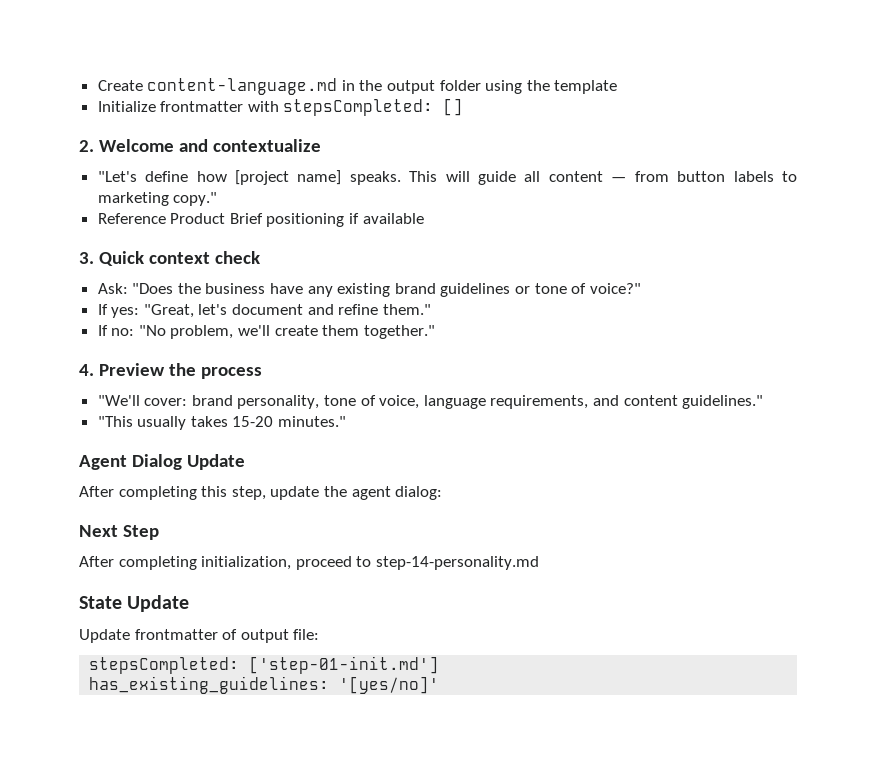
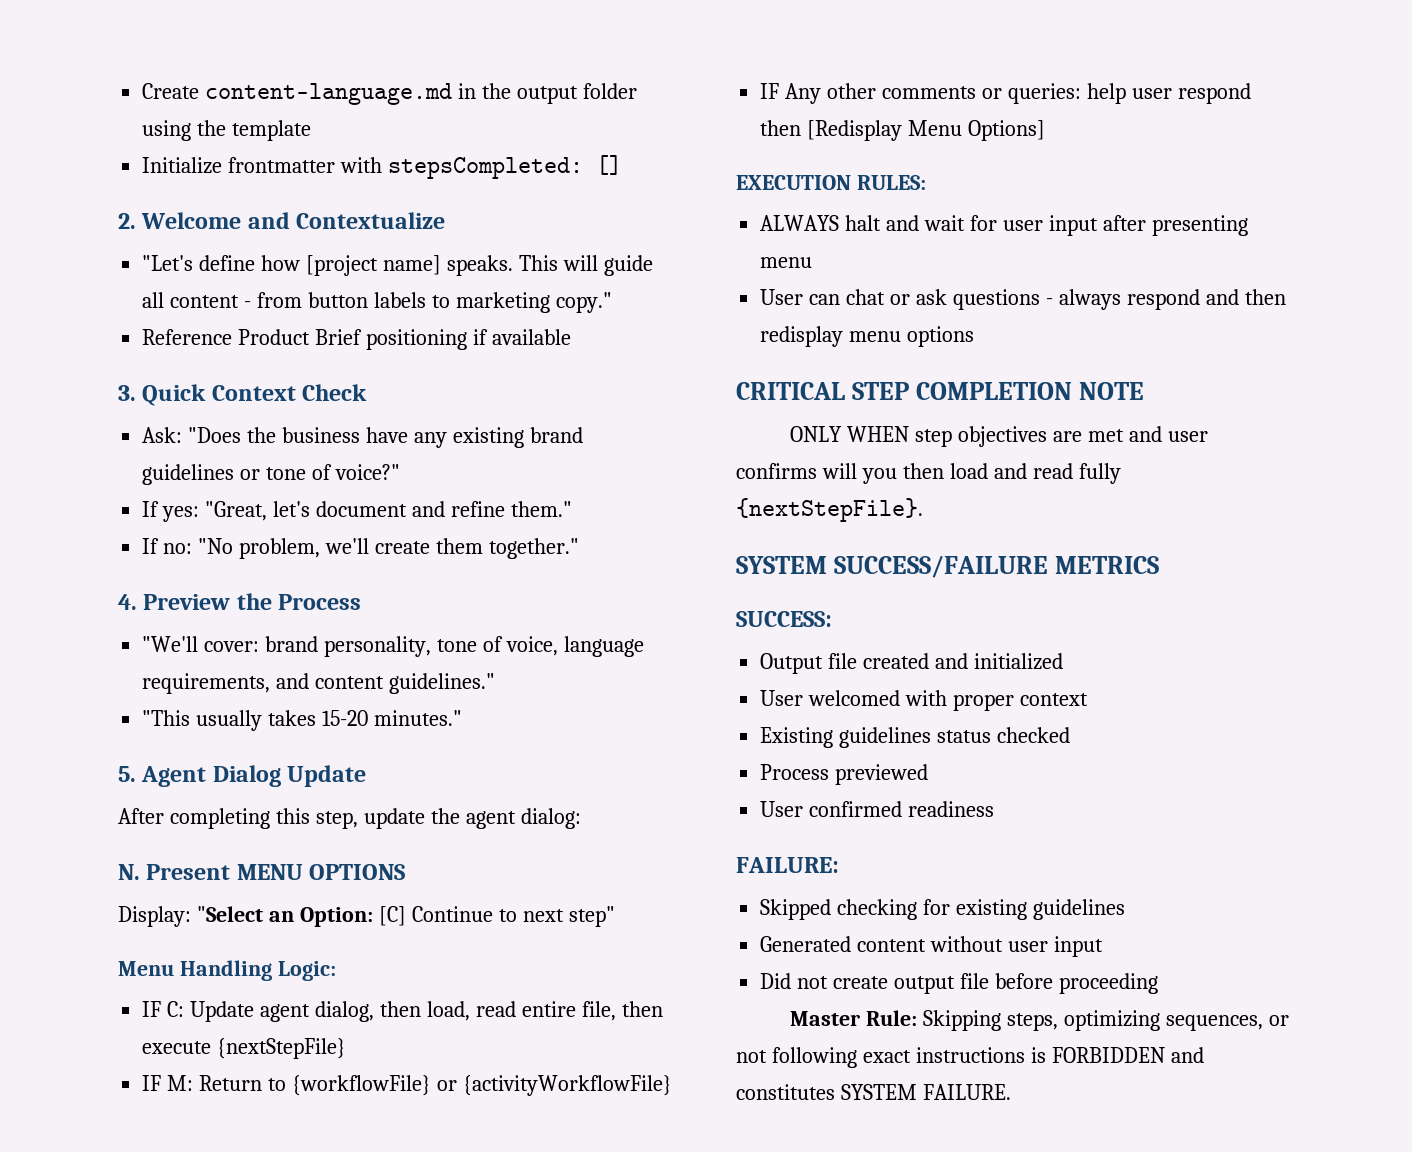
- 2. Welcome and contextualize
+ 2. Welcome and Contextualize
- This will guide all content — from button labels to marketing copy."
+ This will guide all content - from button labels to marketing copy."
- 3. Quick context check
+ 3. Quick Context Check
- 4. Preview the process
+ 4. Preview the Process
- Agent Dialog Update
+ 5. Agent Dialog Update
- Next Step
- After completing initialization, proceed to step-14-personality.md
- State Update
- Update frontmatter of output file:
- stepsCompleted: ['step-01-init.md']
- has_existing_guidelines: '[yes/no]'
+ N. Present MENU OPTIONS
+ Display: "Select an Option: [C] Continue to next step"
+ Menu Handling Logic:
+ IF C: Update agent dialog, then load, read entire file, then execute {nextStepFile}
+ IF M: Return to {workflowFile} or {activityWorkflowFile}
+ IF Any other comments or queries: help user respond then [Redisplay Menu Options]
+ EXECUTION RULES:
+ ALWAYS halt and wait for user input after presenting menu
+ User can chat or ask questions - always respond and then redisplay menu options
+ CRITICAL STEP COMPLETION NOTE
+ ONLY WHEN step objectives are met and user confirms will you then load and read fully {nextStepFile}.
+ SYSTEM SUCCESS/FAILURE METRICS
+ SUCCESS:
+ Output file created and initialized
+ User welcomed with proper context
+ Existing guidelines status checked
+ Process previewed
+ User confirmed readiness
+ FAILURE:
+ Skipped checking for existing guidelines
+ Generated content without user input
+ Did not create output file before proceeding
+ Master Rule: Skipping steps, optimizing sequences, or not following exact instructions is FORBIDDEN and constitutes SYSTEM FAILURE.

